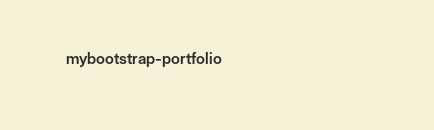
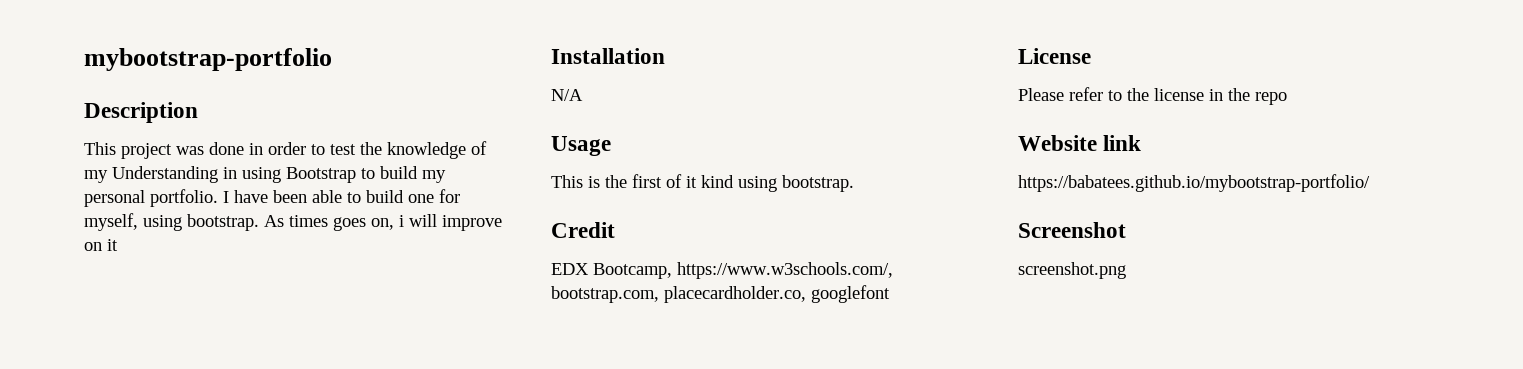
+ Description
+ This project was done in order to test the knowledge of my Understanding in using Bootstrap to build my personal portfolio. I have been able to build one for myself, using bootstrap. As times goes on, i will improve on it
+ Installation
+ N/A
+ Usage
+ This is the first of it kind using bootstrap.
+ Credit
+ EDX Bootcamp, https://www.w3schools.com/, bootstrap.com, placecardholder.co, googlefont
+ License
+ Please refer to the license in the repo
+ Website link
+ https://babatees.github.io/mybootstrap-portfolio/
+ Screenshot
+ screenshot.png

